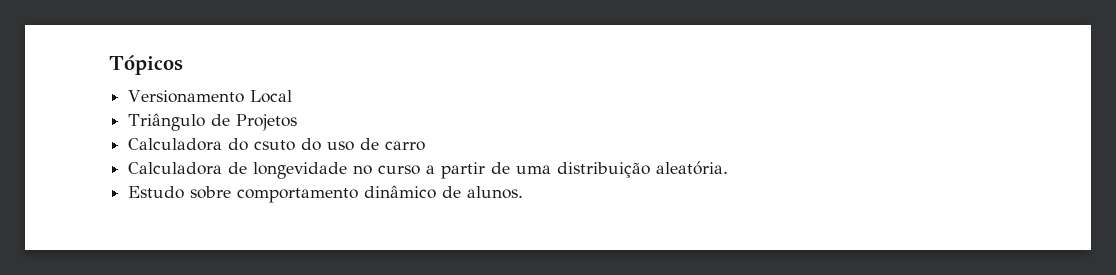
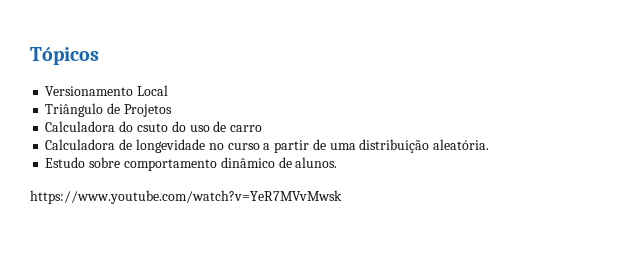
+ https://www.youtube.com/watch?v=YeR7MVvMwsk

